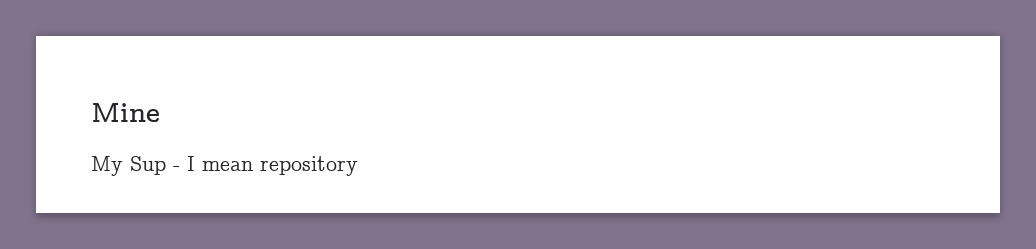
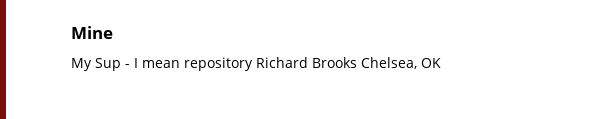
- My Sup - I mean repository
+ My Sup - I mean repository Richard Brooks Chelsea, OK

